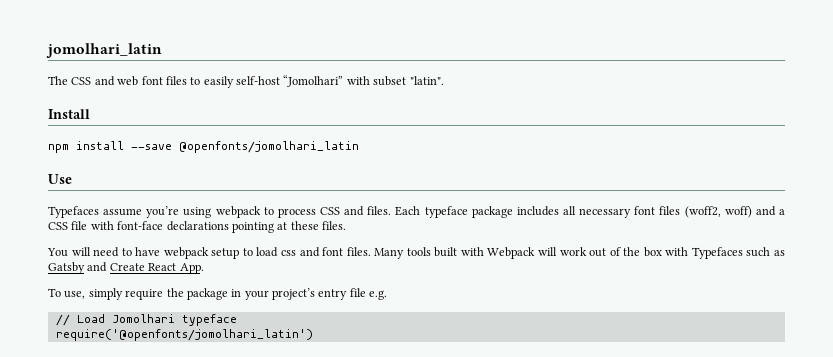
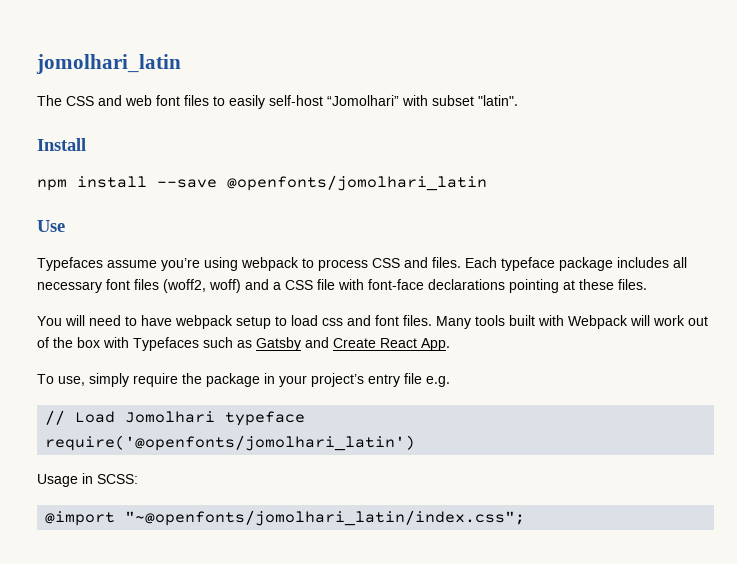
+ Usage in SCSS:
+ @import "~@openfonts/jomolhari_latin/index.css";

